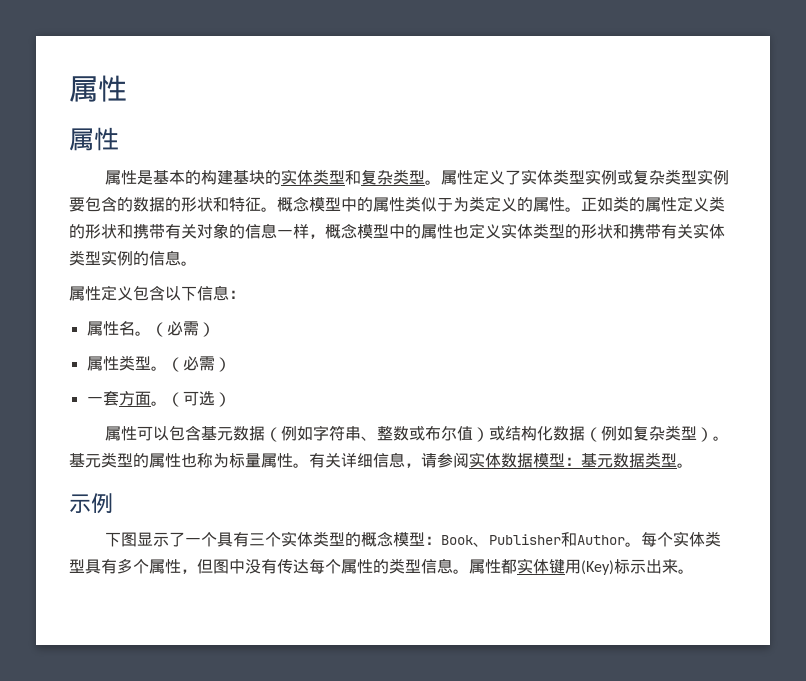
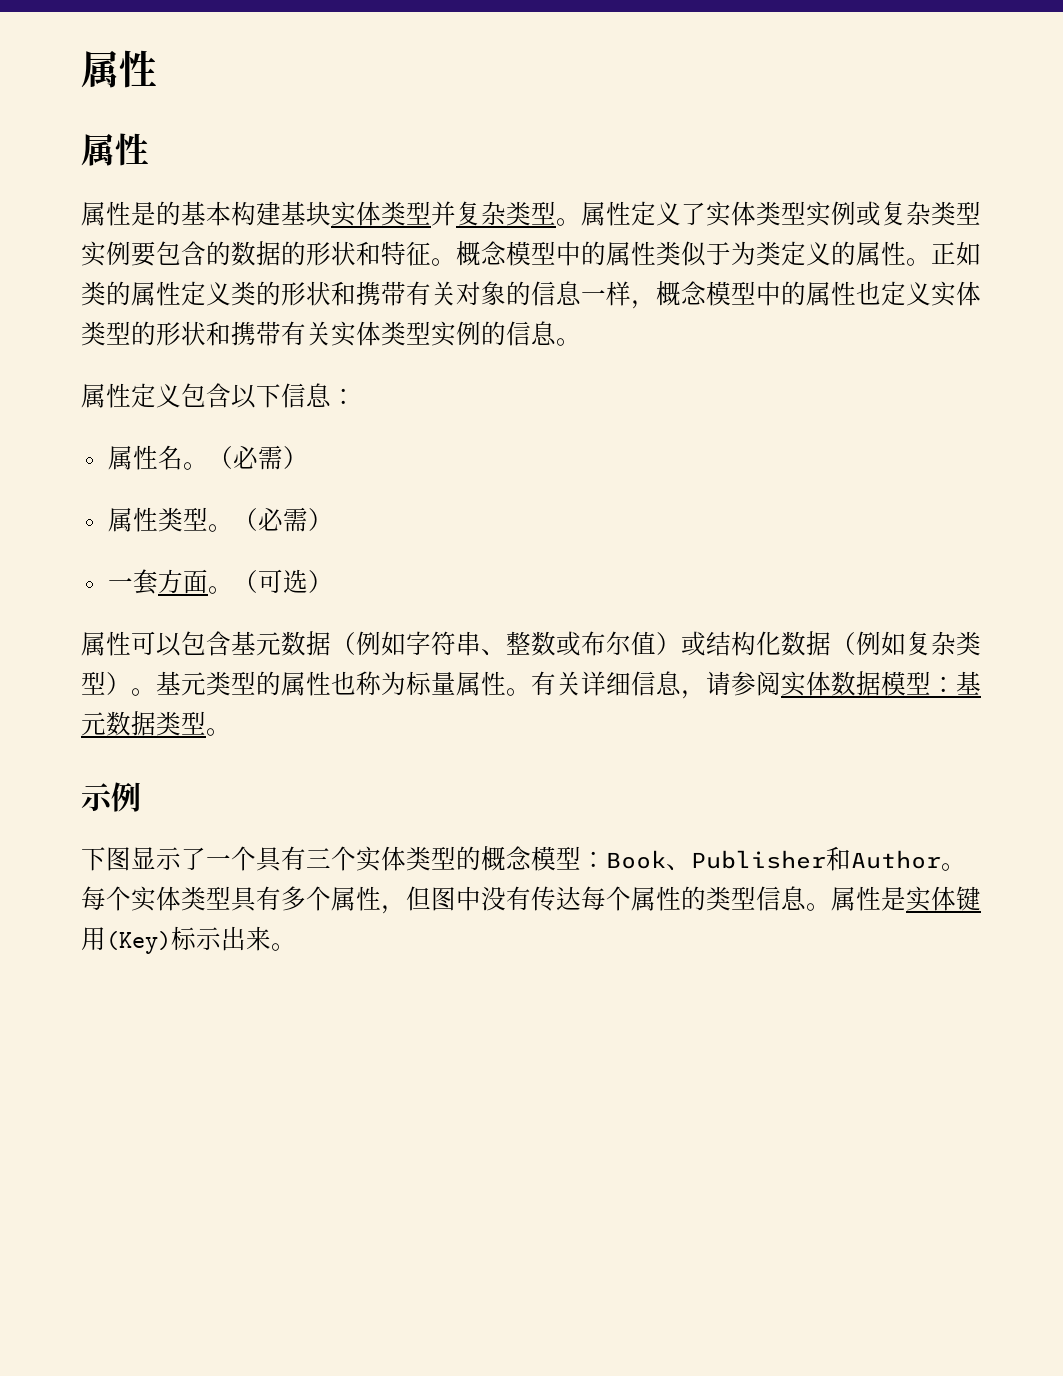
- 属性是基本的构建基块的实体类型和复杂类型。
+ 属性是的基本构建基块实体类型并复杂类型。
- 属性都实体键用(Key)标示出来。
+ 属性是实体键用(Key)标示出来。

